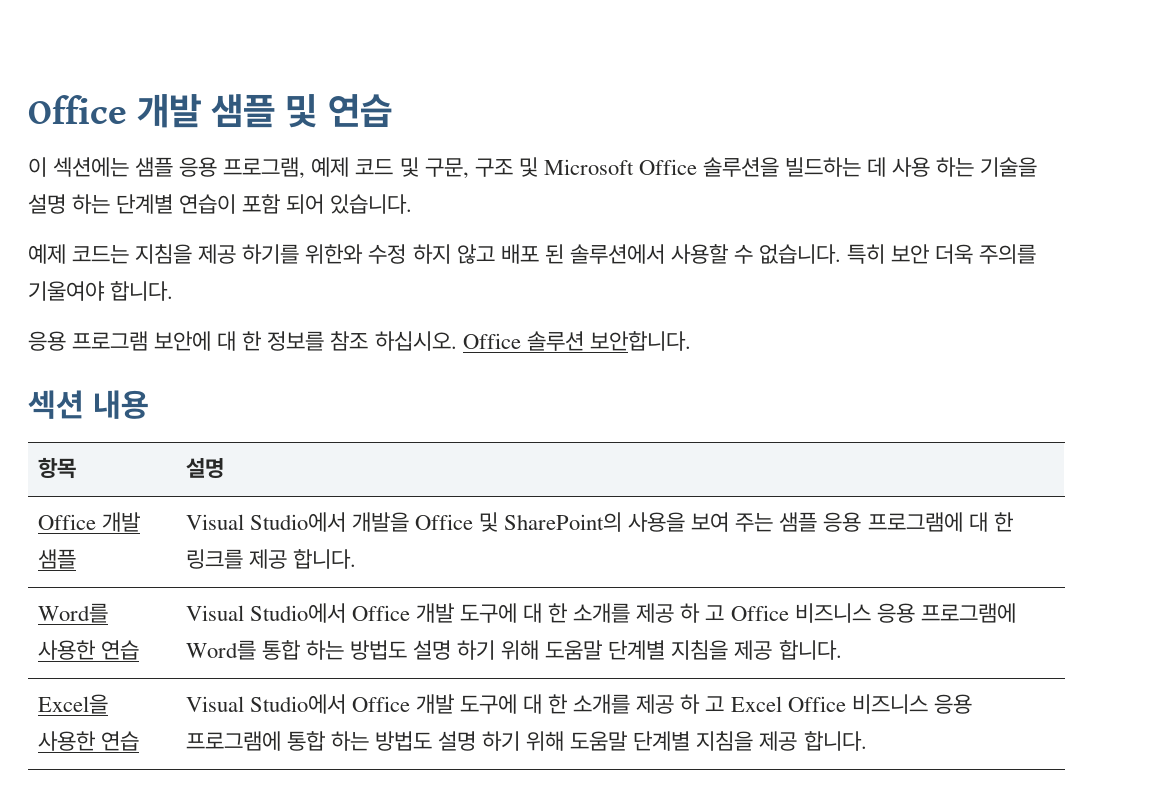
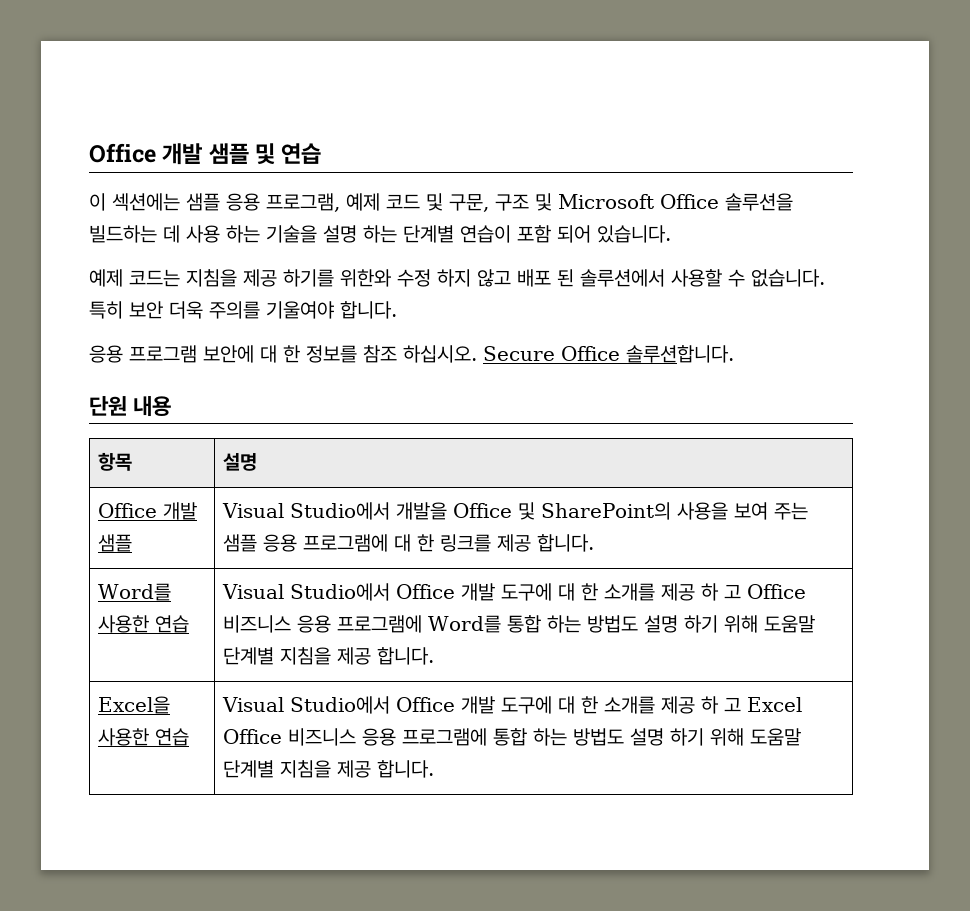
- Office 솔루션 보안합니다.
- 섹션 내용
+ Secure Office 솔루션합니다.
+ 단원 내용

